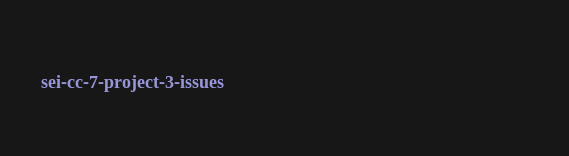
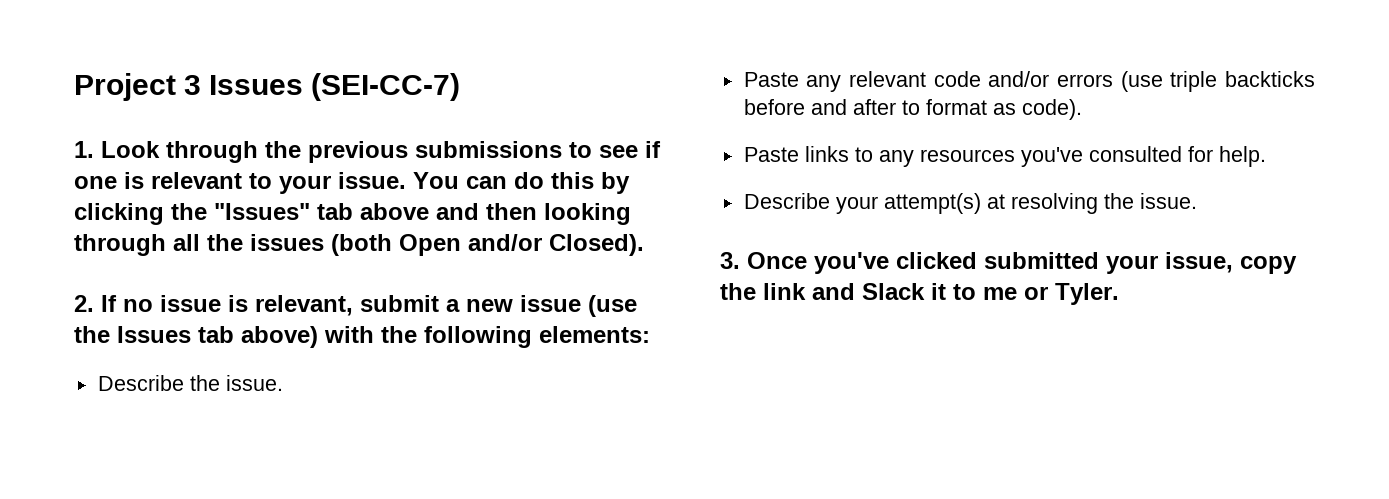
- sei-cc-7-project-3-issues
+ Project 3 Issues (SEI-CC-7)
+ 1. Look through the previous submissions to see if one is relevant to your issue. You can do this by clicking the "Issues" tab above and then looking through all the issues (both Open and/or Closed).
+ 2. If no issue is relevant, submit a new issue (use the Issues tab above) with the following elements:
+ Describe the issue.
+ Paste any relevant code and/or errors (use triple backticks before and after to format as code).
+ Paste links to any resources you've consulted for help.
+ Describe your attempt(s) at resolving the issue.
+ 3. Once you've clicked submitted your issue, copy the link and Slack it to me or Tyler.

